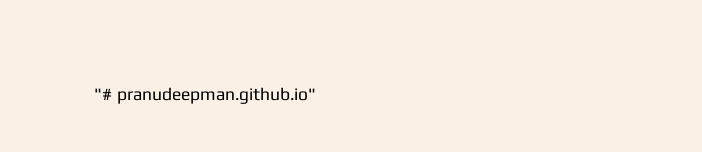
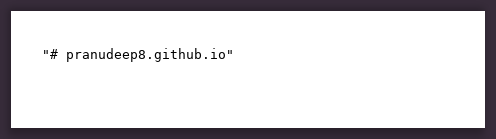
- "# pranudeepman.github.io"
+ "# pranudeep8.github.io"

